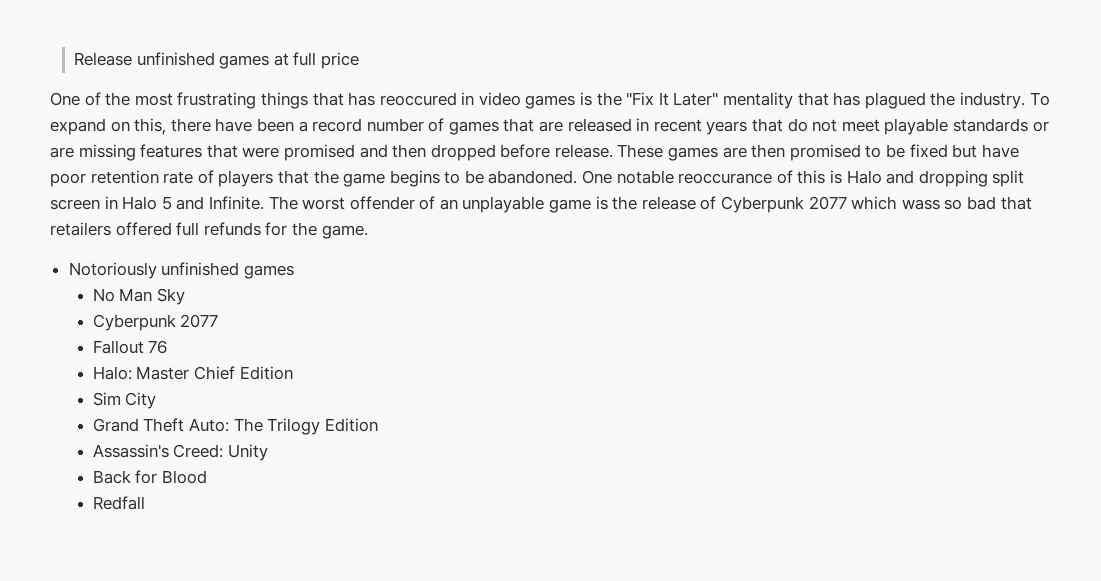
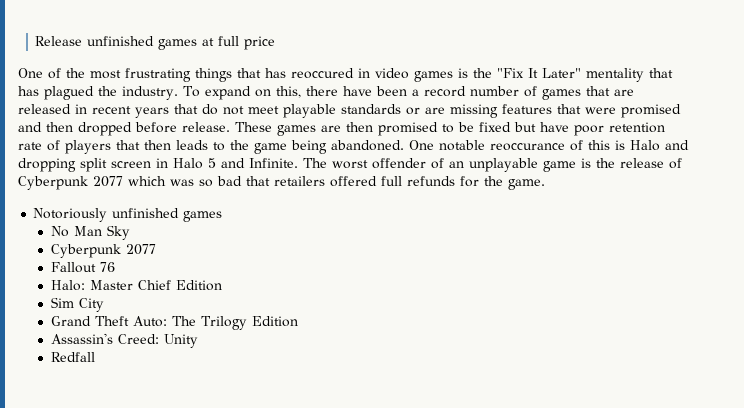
- These games are then promised to be fixed but have poor retention rate of players that the game begins to be abandoned.
+ These games are then promised to be fixed but have poor retention rate of players that then leads to the game being abandoned.
- The worst offender of an unplayable game is the release of Cyberpunk 2077 which wass so bad that retailers offered full refunds for the game.
+ The worst offender of an unplayable game is the release of Cyberpunk 2077 which was so bad that retailers offered full refunds for the game.
- Back for Blood

